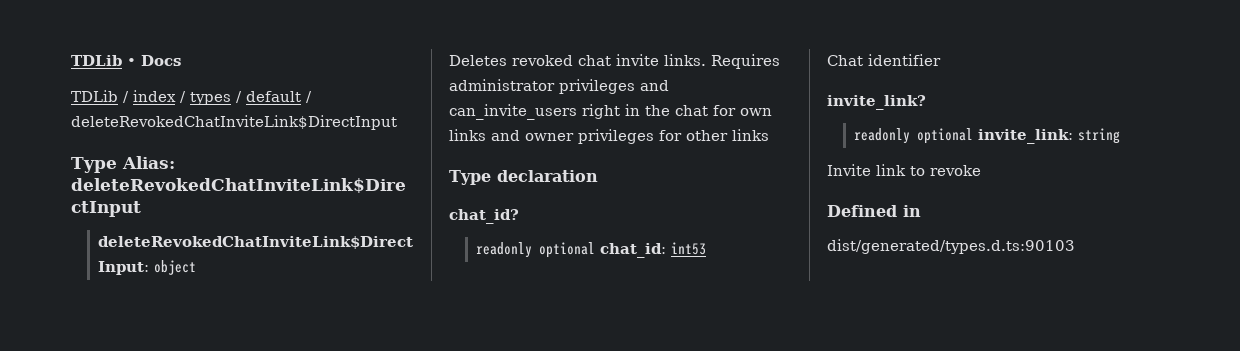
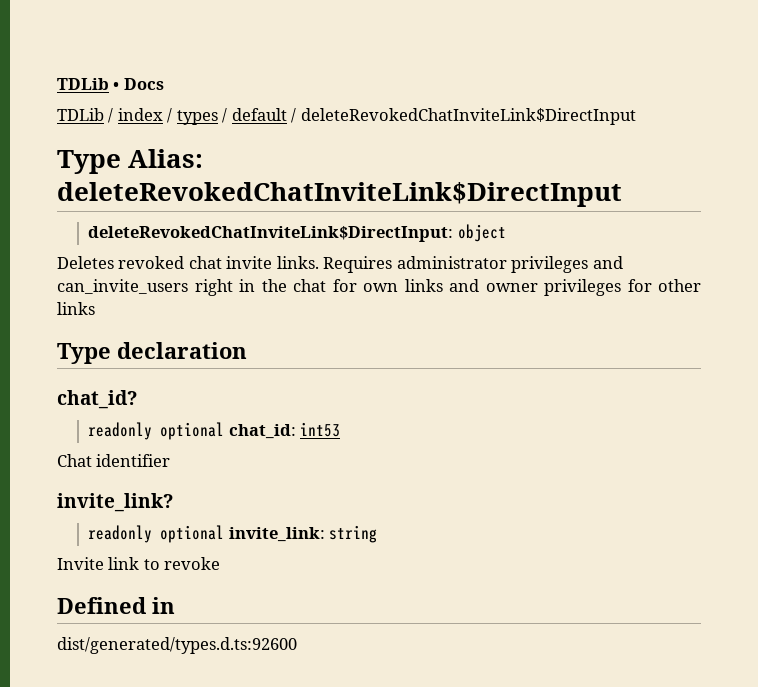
- dist/generated/types.d.ts:90103
+ dist/generated/types.d.ts:92600

